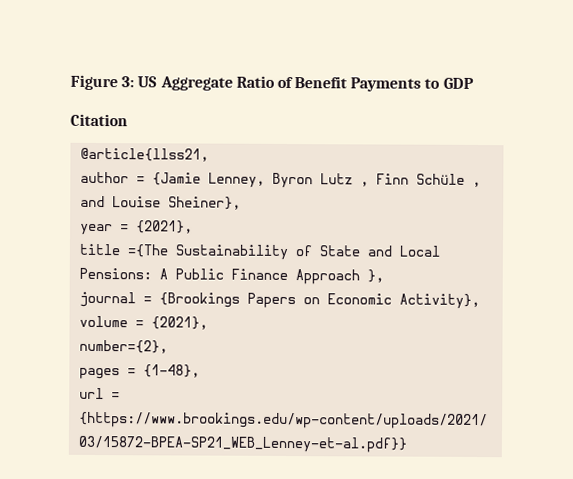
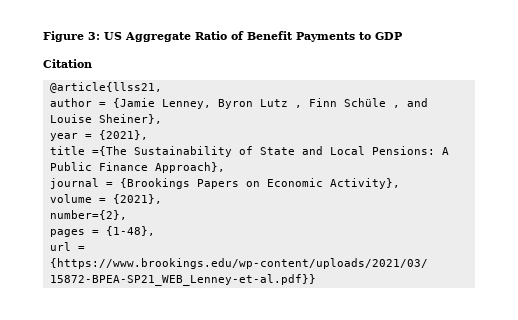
- title ={The Sustainability of State and Local Pensions: A Public Finance Approach },
+ title ={The Sustainability of State and Local Pensions: A Public Finance Approach},

